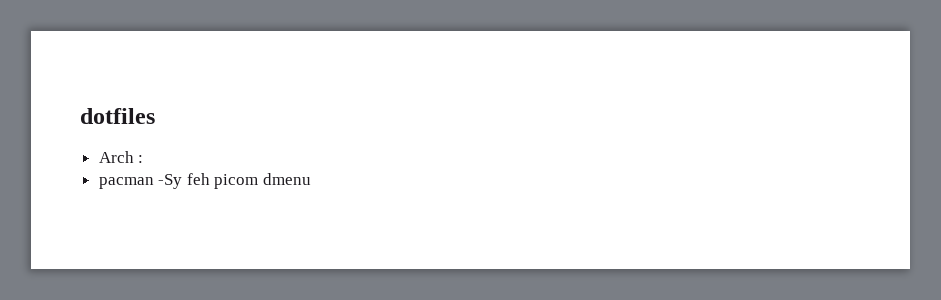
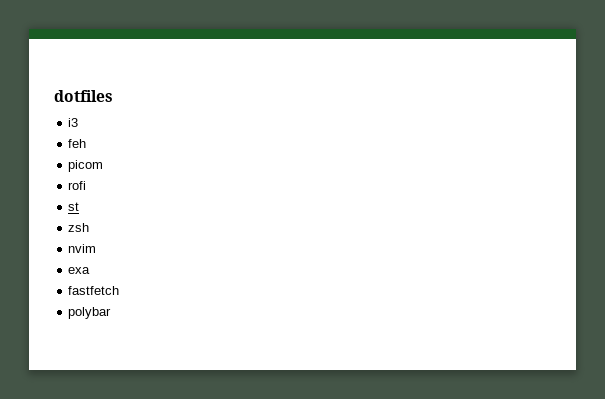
- Arch :
- pacman -Sy feh picom dmenu
+ i3
+ feh
+ picom
+ rofi
+ st
+ zsh
+ nvim
+ exa
+ fastfetch
+ polybar

